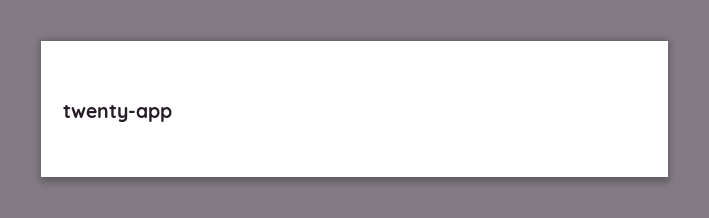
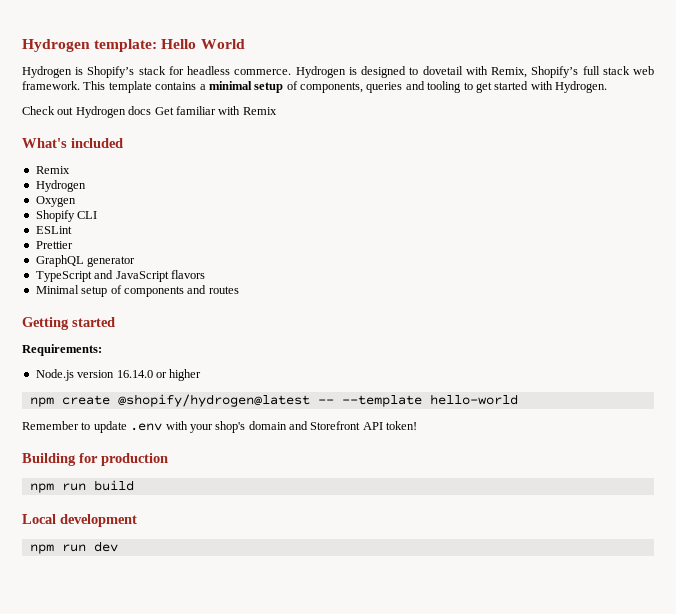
- twenty-app
+ Hydrogen template: Hello World
+ Hydrogen is Shopify’s stack for headless commerce. Hydrogen is designed to dovetail with Remix, Shopify’s full stack web framework. This template contains a minimal setup of components, queries and tooling to get started with Hydrogen.
+ Check out Hydrogen docs Get familiar with Remix
+ What's included
+ Remix
+ Hydrogen
+ Oxygen
+ Shopify CLI
+ ESLint
+ Prettier
+ GraphQL generator
+ TypeScript and JavaScript flavors
+ Minimal setup of components and routes
+ Getting started
+ Requirements:
+ Node.js version 16.14.0 or higher
+ npm create @shopify/hydrogen@latest -- --template hello-world
+ Remember to update .env with your shop's domain and Storefront API token!
+ Building for production
+ npm run build
+ Local development
+ npm run dev

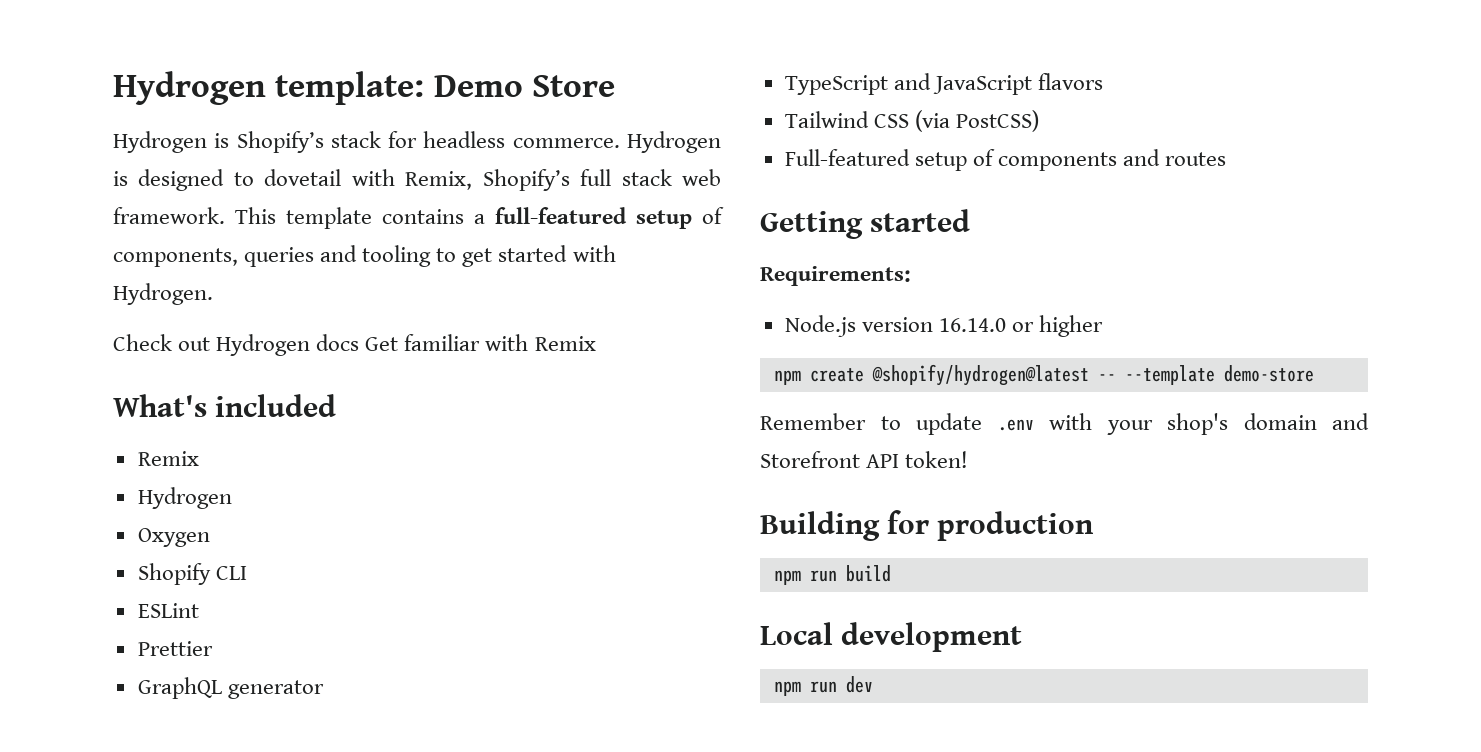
- Hydrogen template: Hello World
+ Hydrogen template: Demo Store
- This template contains a minimal setup of components, queries and tooling to get started with Hydrogen.
+ This template contains a full-featured setup of components, queries and tooling to get started with Hydrogen.
- Minimal setup of components and routes
+ Tailwind CSS (via PostCSS)
+ Full-featured setup of components and routes
- npm create @shopify/hydrogen@latest -- --template hello-world
+ npm create @shopify/hydrogen@latest -- --template demo-store

